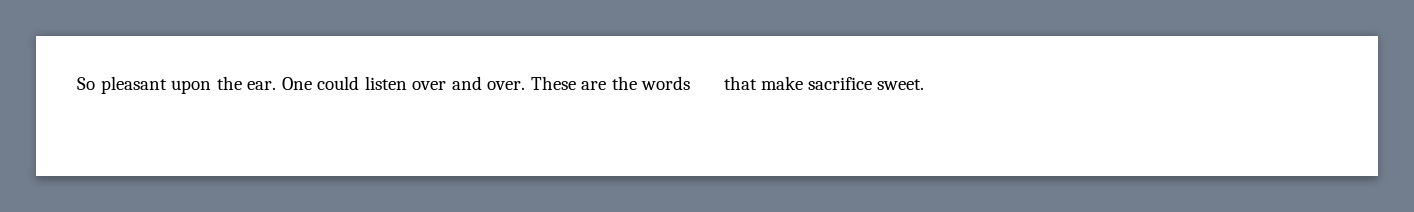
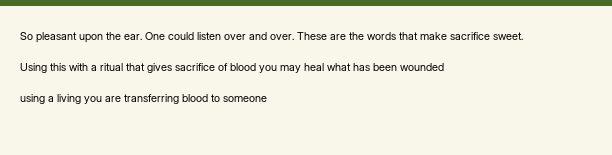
+ Using this with a ritual that gives sacrifice of blood you may heal what has been wounded
+ using a living you are transferring blood to someone

